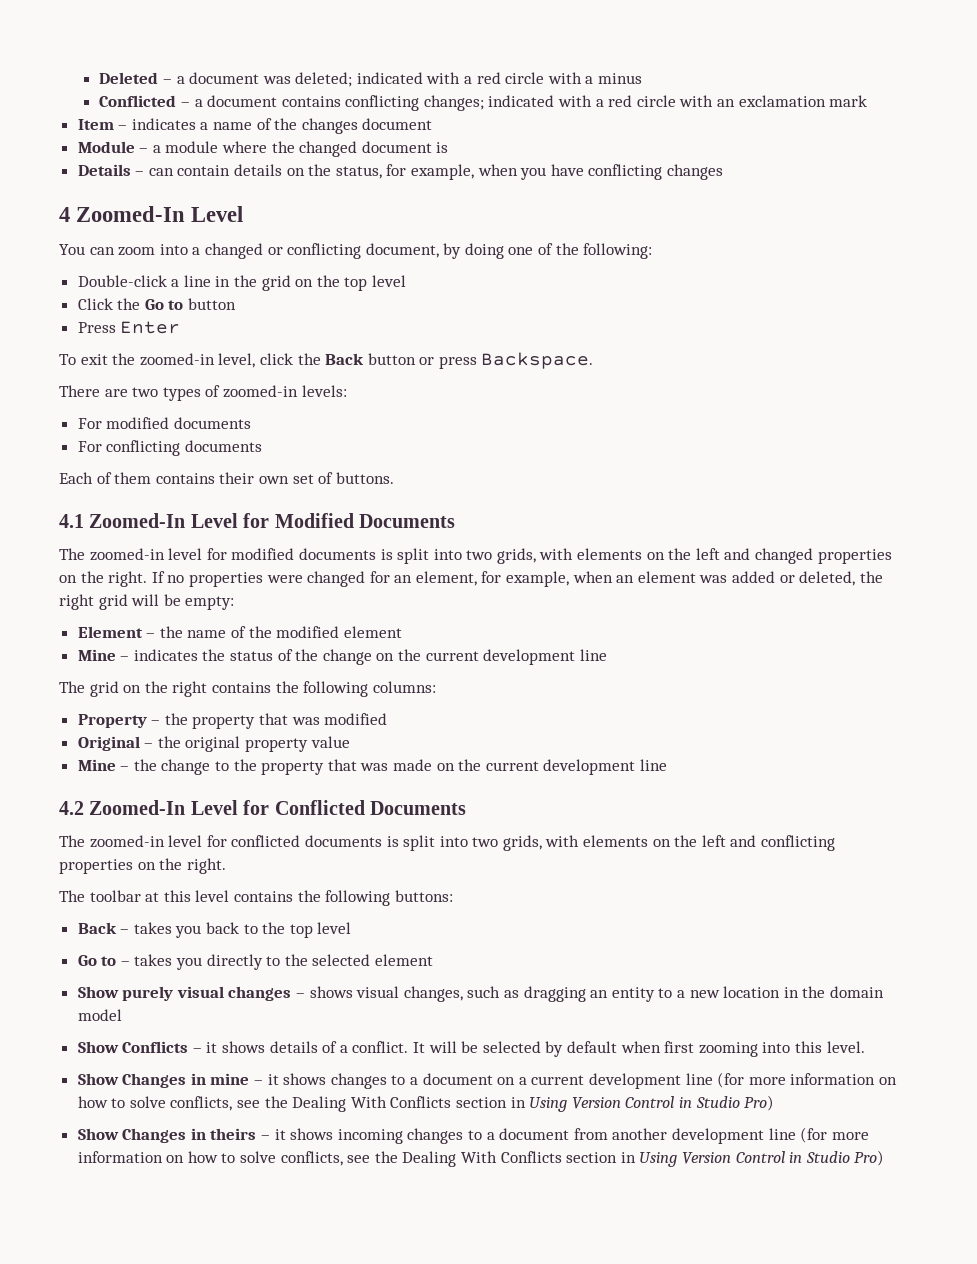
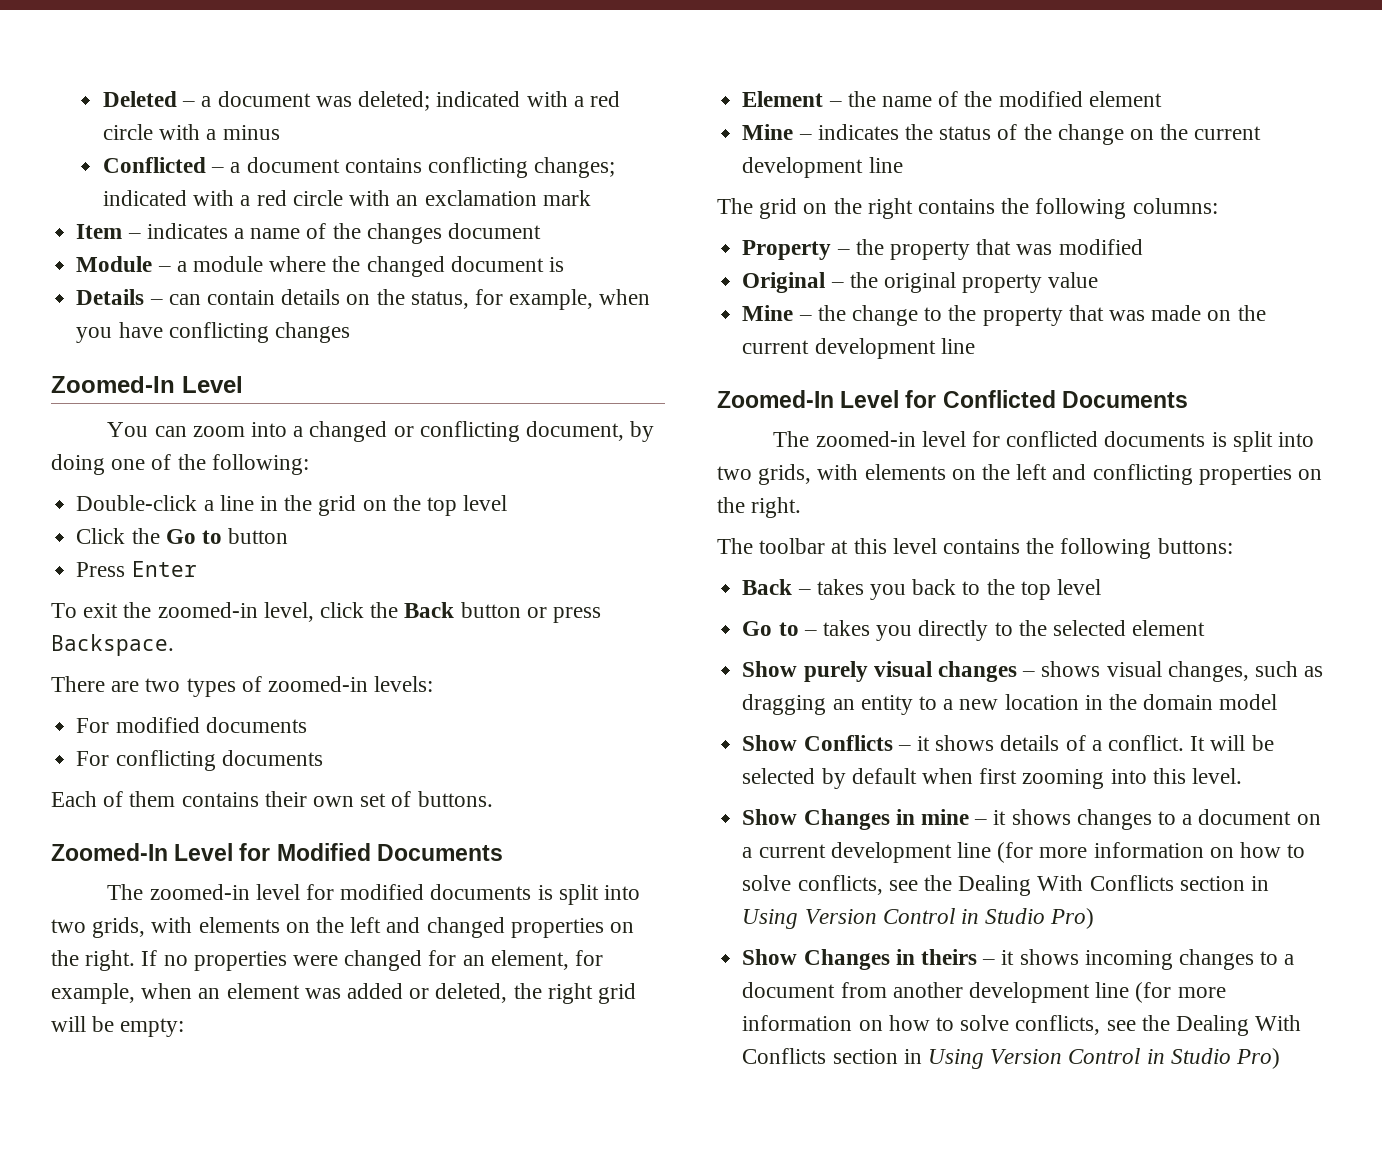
  Details – can contain details on the status, for example, when you have conflicting changes
- 4 Zoomed-In Level
+ Zoomed-In Level
- 4.1 Zoomed-In Level for Modified Documents
+ Zoomed-In Level for Modified Documents
- 4.2 Zoomed-In Level for Conflicted Documents
+ Zoomed-In Level for Conflicted Documents

